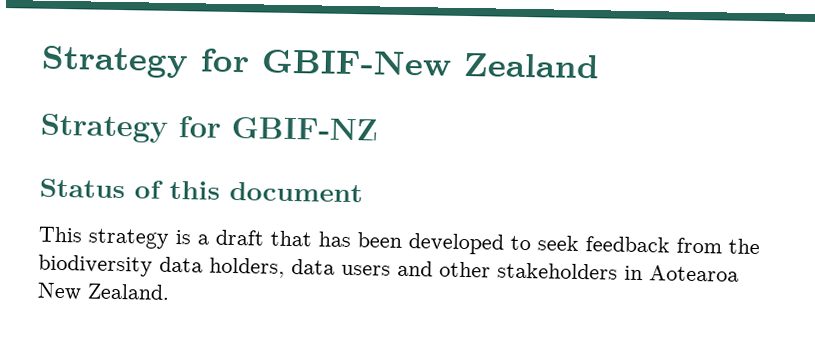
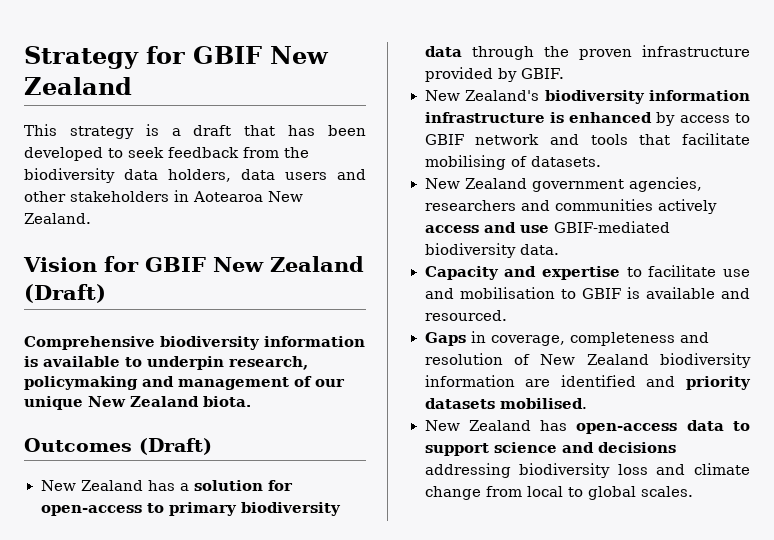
- Strategy for GBIF-New Zealand
- Strategy for GBIF-NZ
- Status of this document
+ Strategy for GBIF New Zealand
+ Vision for GBIF New Zealand (Draft)
+ Comprehensive biodiversity information is available to underpin research, policymaking and management of our unique New Zealand biota.
+ Outcomes (Draft)
+ New Zealand has a solution for open-access to primary biodiversity data through the proven infrastructure provided by GBIF.
+ New Zealand's biodiversity information infrastructure is enhanced by access to GBIF network and tools that facilitate mobilising of datasets.
+ New Zealand government agencies, researchers and communities actively access and use GBIF-mediated biodiversity data.
+ Capacity and expertise to facilitate use and mobilisation to GBIF is available and resourced.
+ Gaps in coverage, completeness and resolution of New Zealand biodiversity information are identified and priority datasets mobilised.
+ New Zealand has open-access data to support science and decisions addressing biodiversity loss and climate change from local to global scales.

